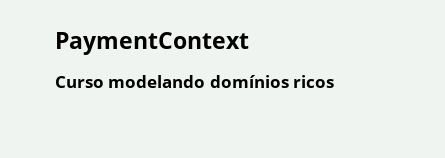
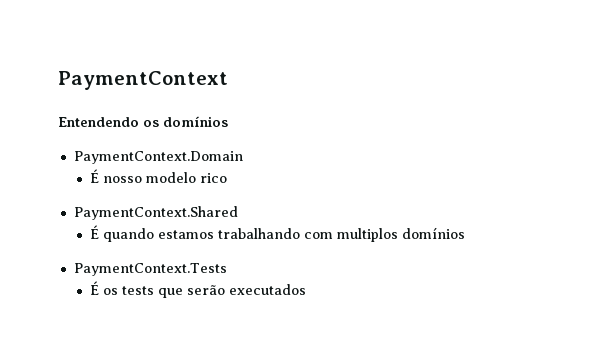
- Curso modelando domínios ricos
+ Entendendo os domínios
+ PaymentContext.Domain
+ É nosso modelo rico
+ PaymentContext.Shared
+ É quando estamos trabalhando com multiplos domínios
+ PaymentContext.Tests
+ É os tests que serão executados

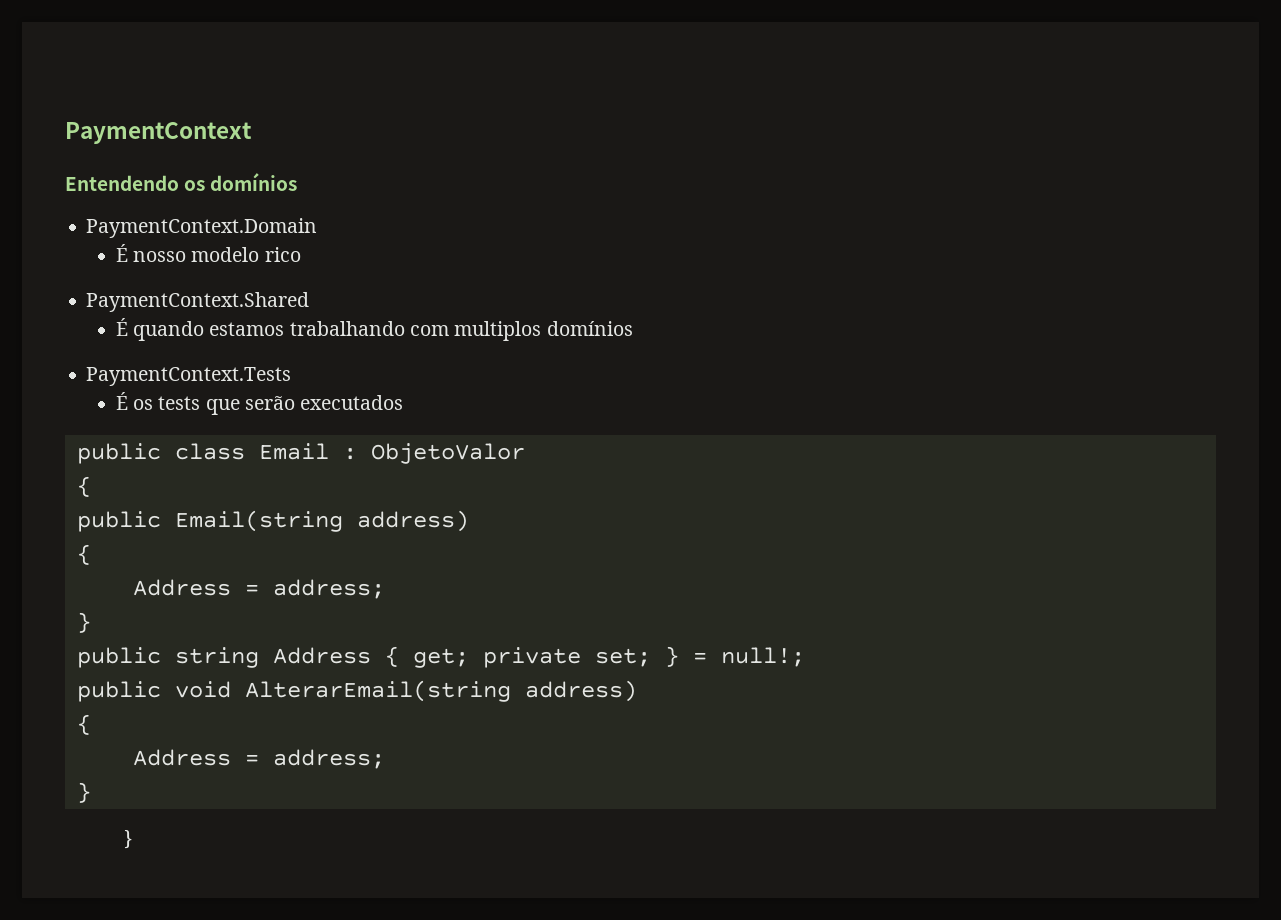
+ public class Email : ObjetoValor
+ {
+ public Email(string address)
+ {
+ Address = address;
+ }
+ public string Address { get; private set; } = null!;
+ public void AlterarEmail(string address)
+ {
+ Address = address;
+ }
+ }

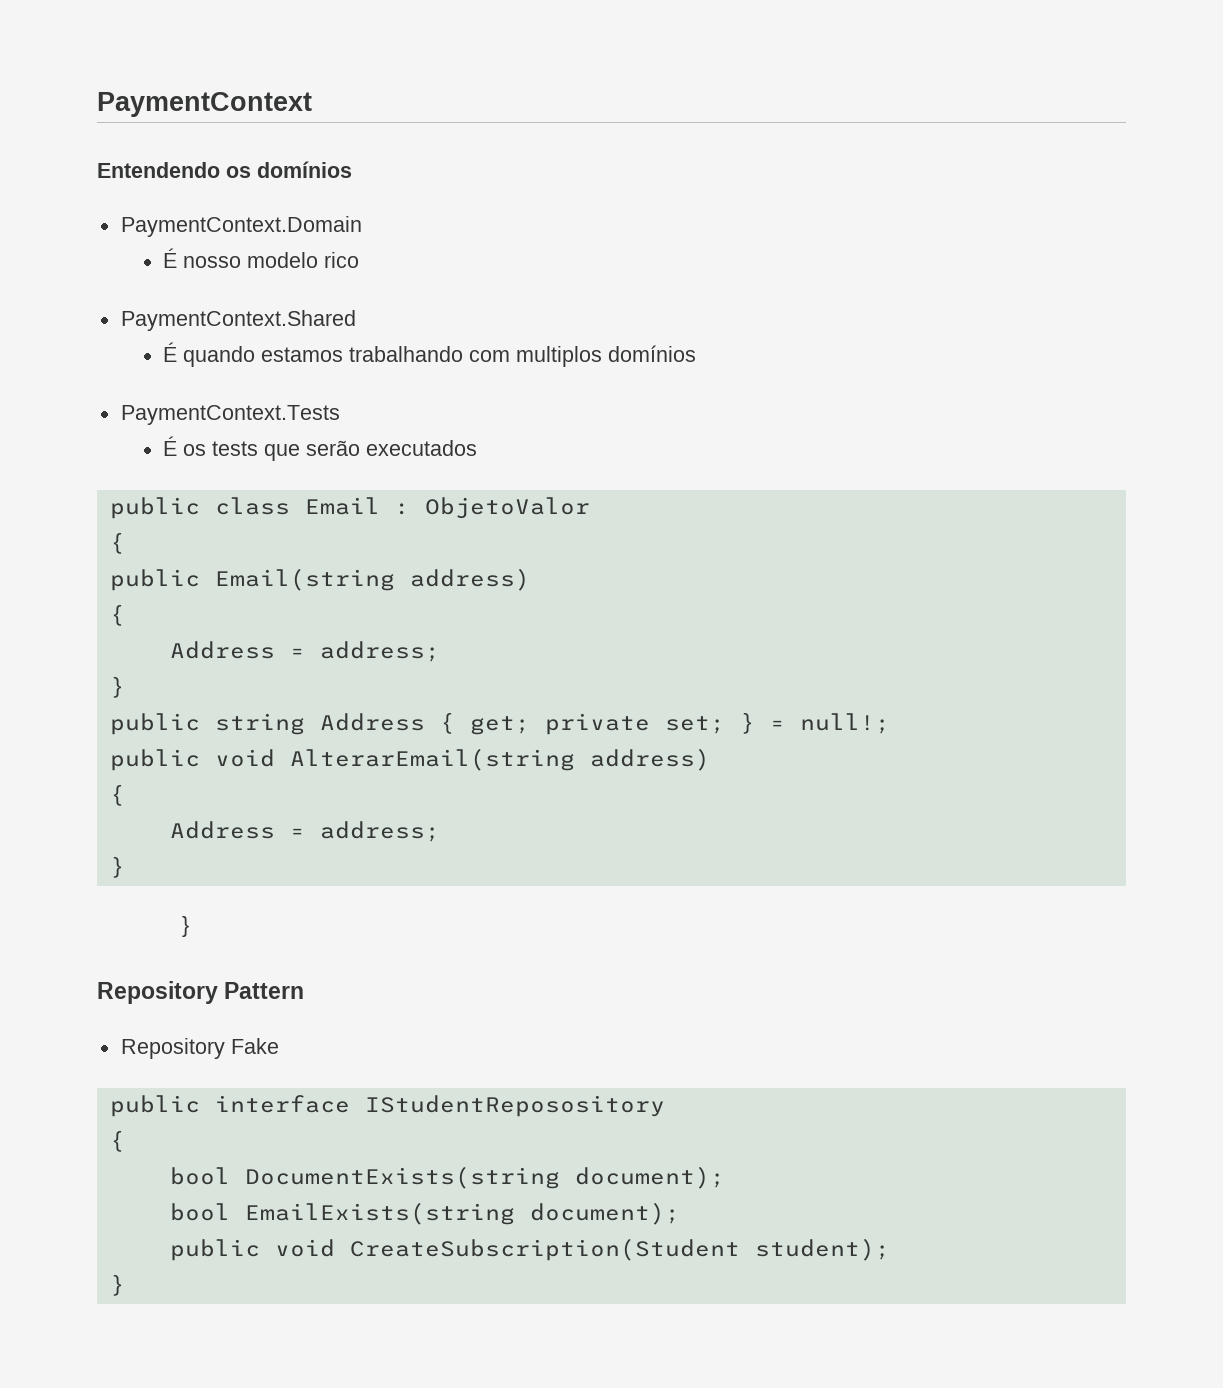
+ Repository Pattern
+ Repository Fake
+ public interface IStudentReposository
+ {
+ bool DocumentExists(string document);
+ bool EmailExists(string document);
+ public void CreateSubscription(Student student);
+ }

